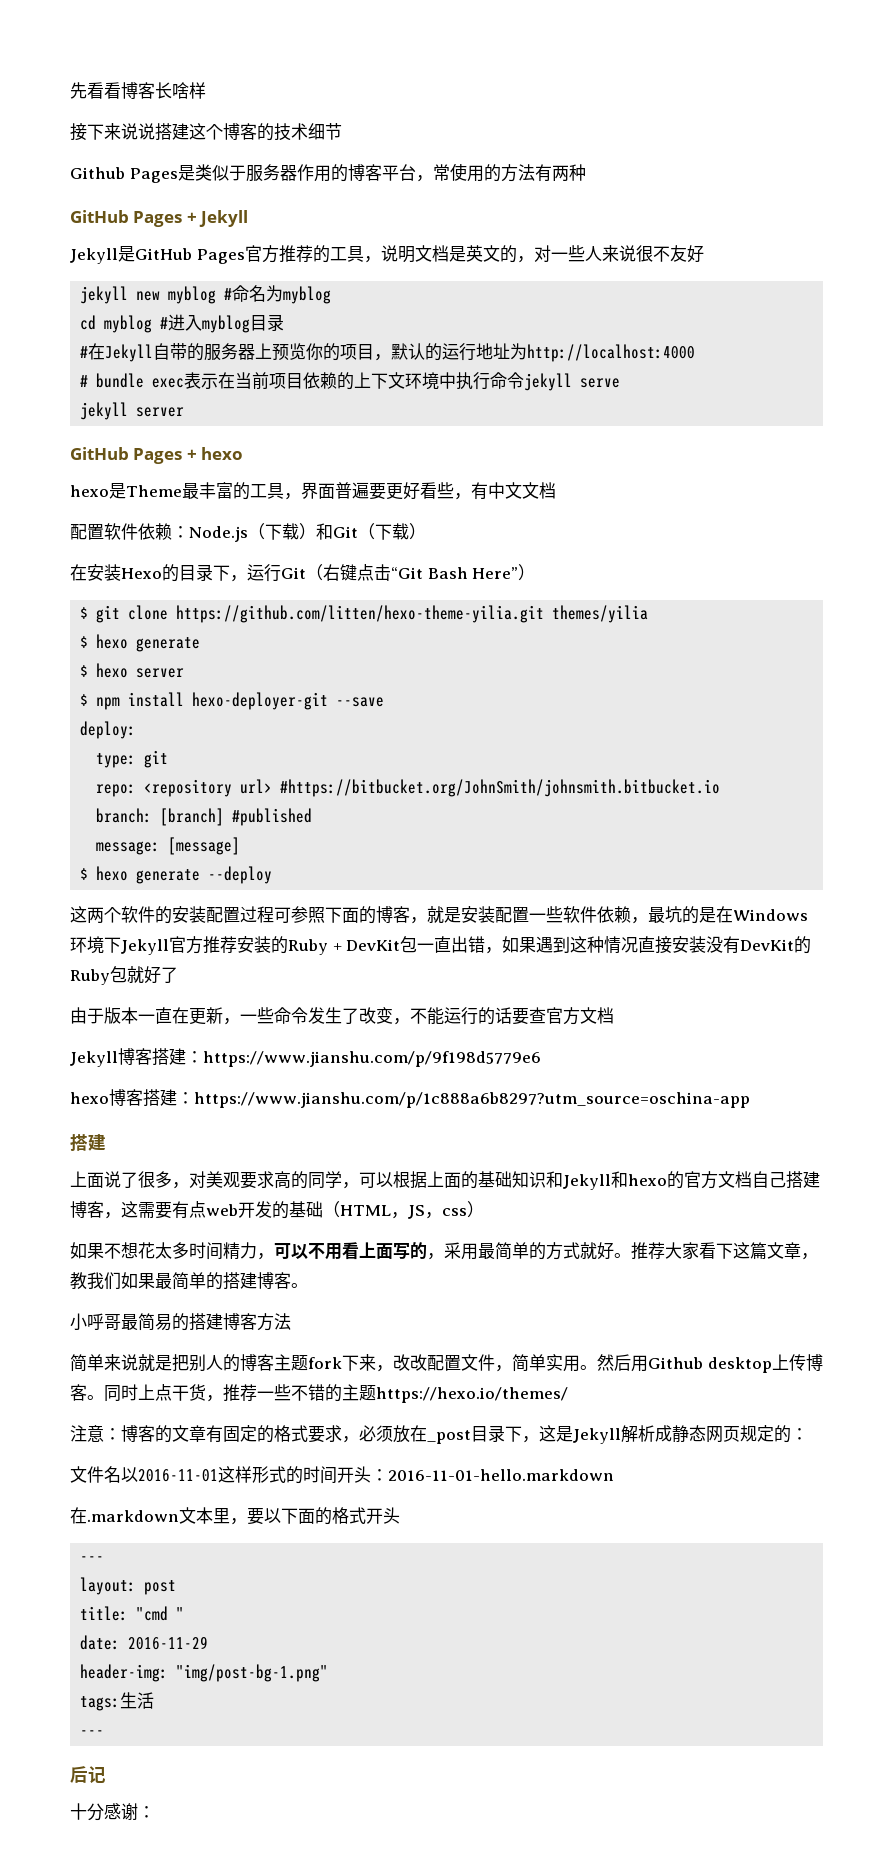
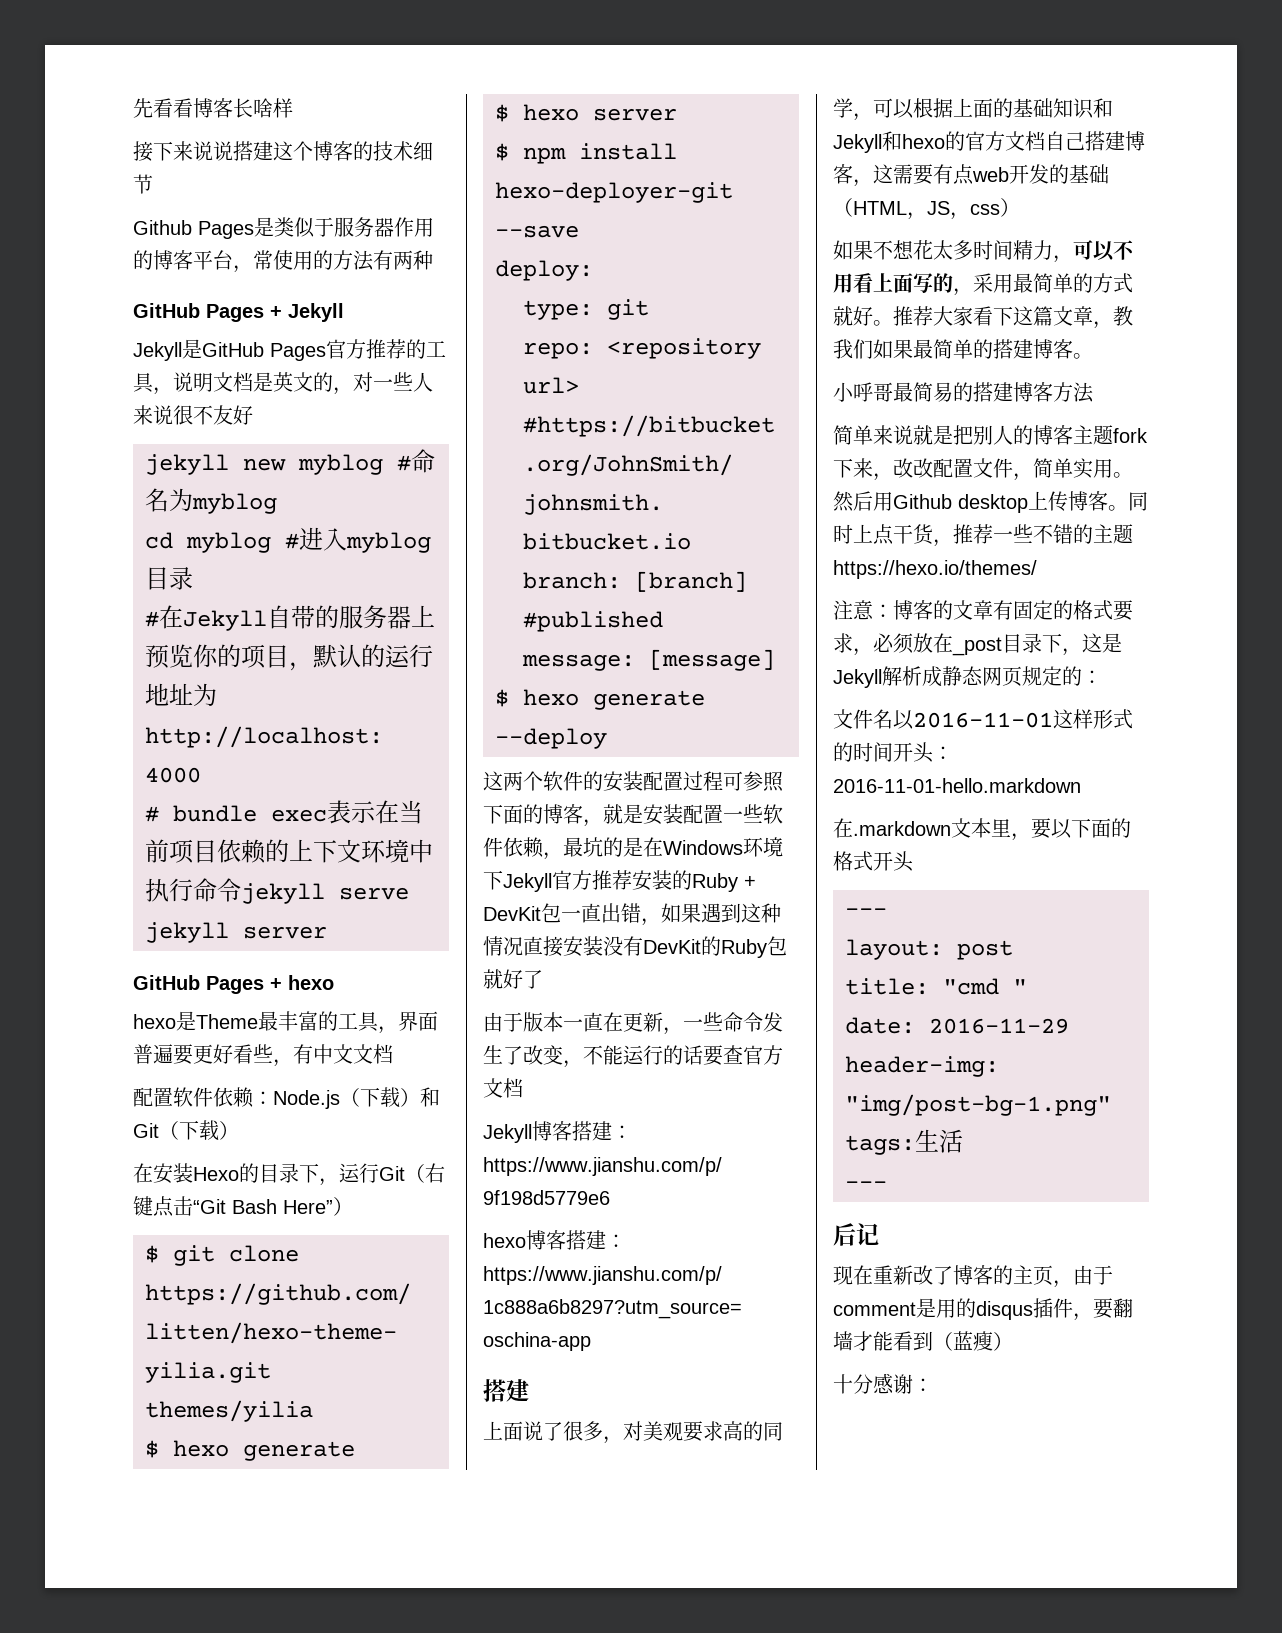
+ 现在重新改了博客的主页，由于comment是用的disqus插件，要翻墙才能看到（蓝瘦）

